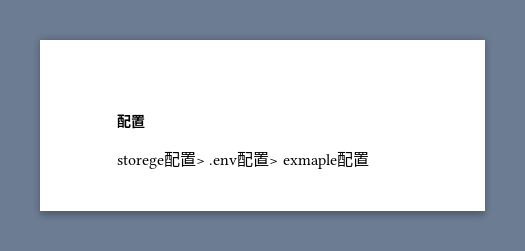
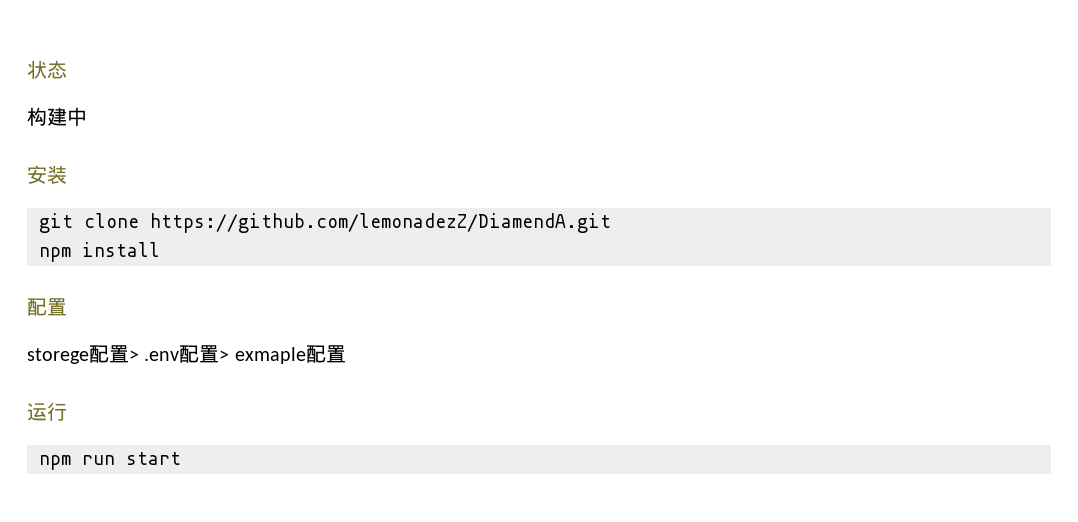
+ 状态
+ 构建中
+ 安装
+ git clone https://github.com/lemonadezZ/DiamendA.git
+ npm install
+ 运行
+ npm run start

